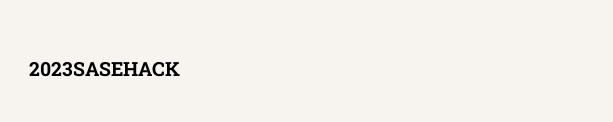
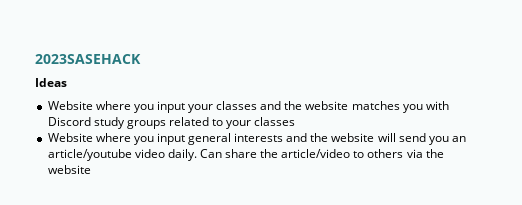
+ Ideas
+ Website where you input your classes and the website matches you with Discord study groups related to your classes
+ Website where you input general interests and the website will send you an article/youtube video daily. Can share the article/video to others via the website

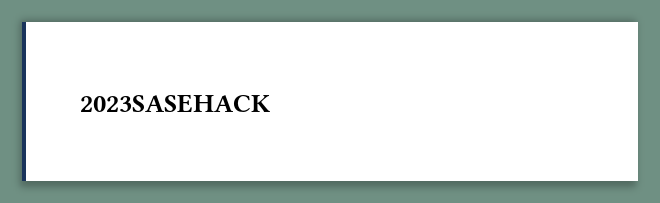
- Ideas
- Website where you input your classes and the website matches you with Discord study groups related to your classes
- Website where you input general interests and the website will send you an article/youtube video daily. Can share the article/video to others via the website

